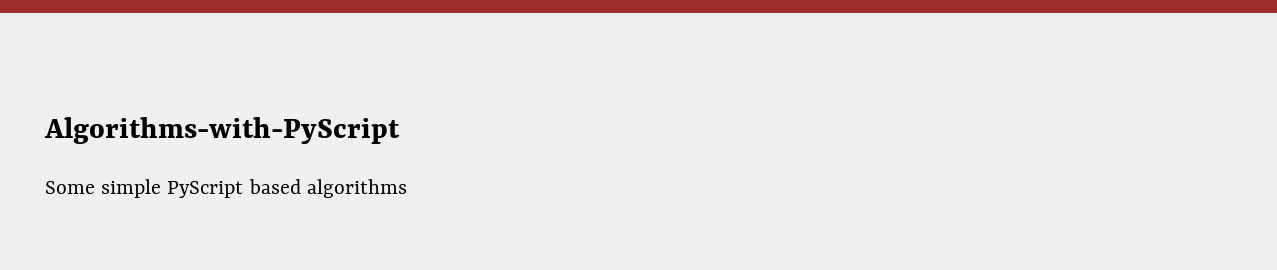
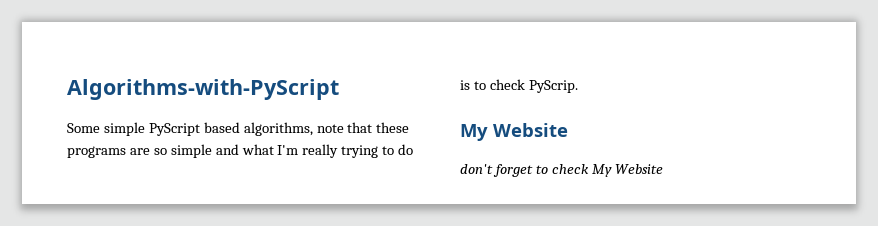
- Some simple PyScript based algorithms
+ Some simple PyScript based algorithms, note that these programs are so simple and what I'm really trying to do is to check PyScrip.
+ My Website
+ don't forget to check My Website

